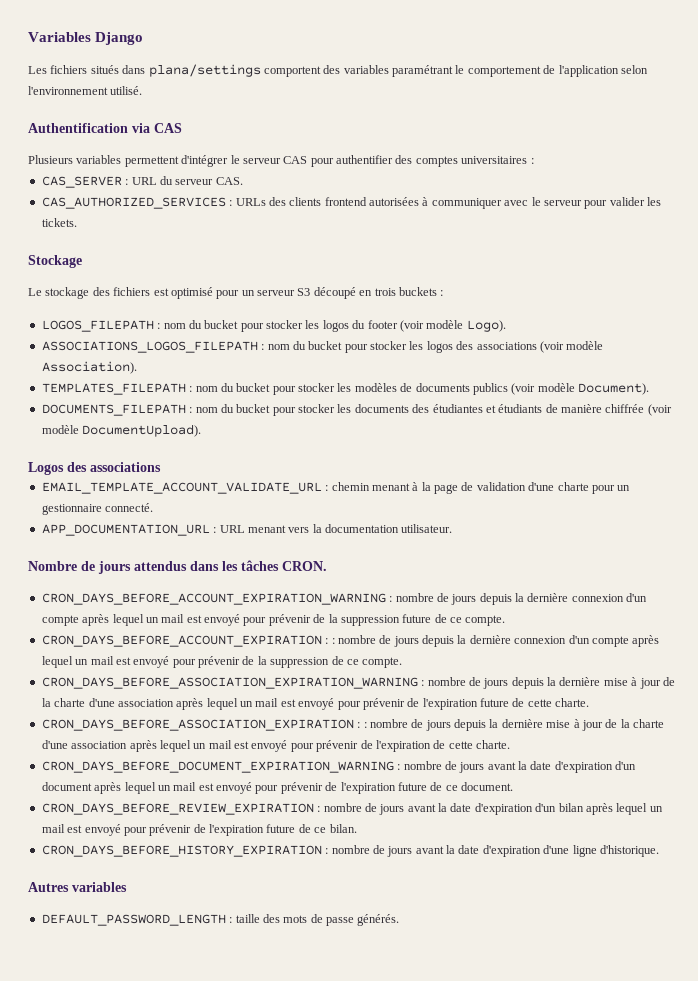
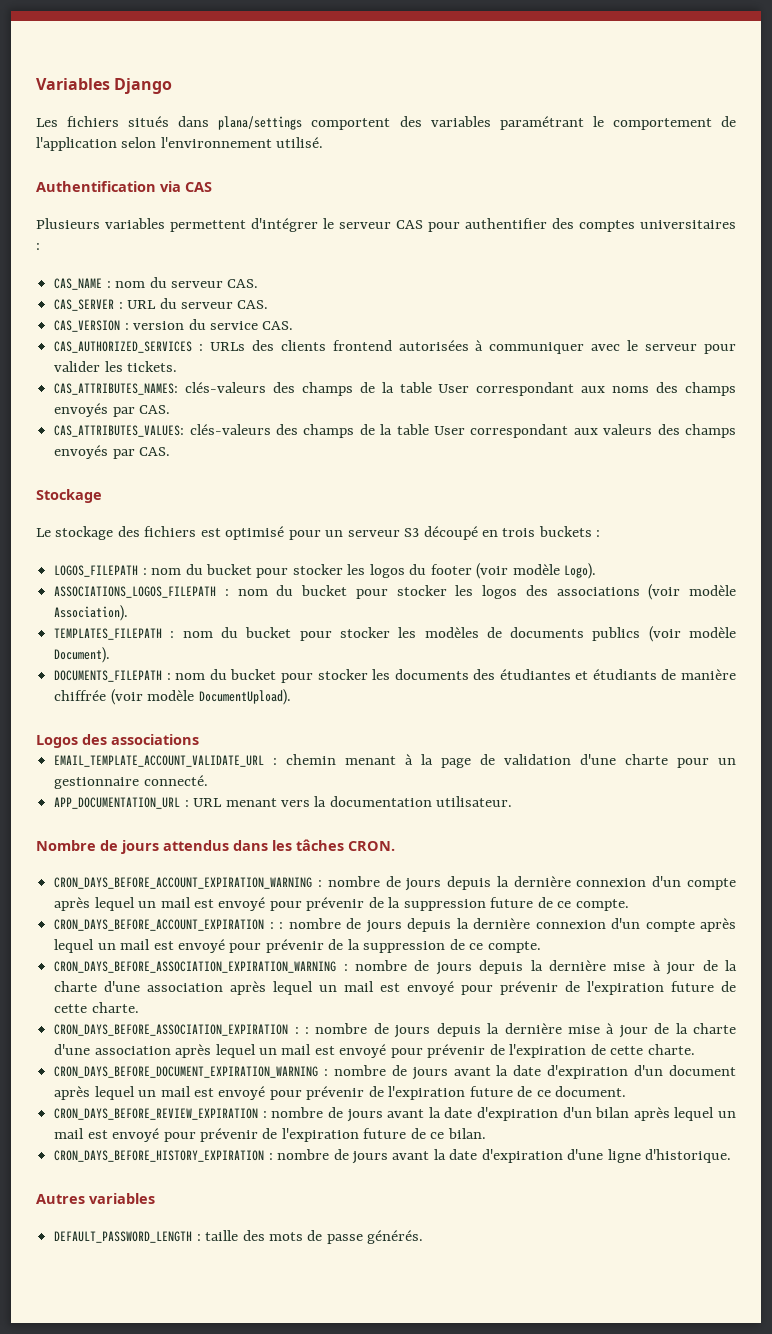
+ CAS_NAME : nom du serveur CAS.
+ CAS_VERSION : version du service CAS.
+ CAS_ATTRIBUTES_NAMES: clés-valeurs des champs de la table User correspondant aux noms des champs envoyés par CAS.
+ CAS_ATTRIBUTES_VALUES: clés-valeurs des champs de la table User correspondant aux valeurs des champs envoyés par CAS.

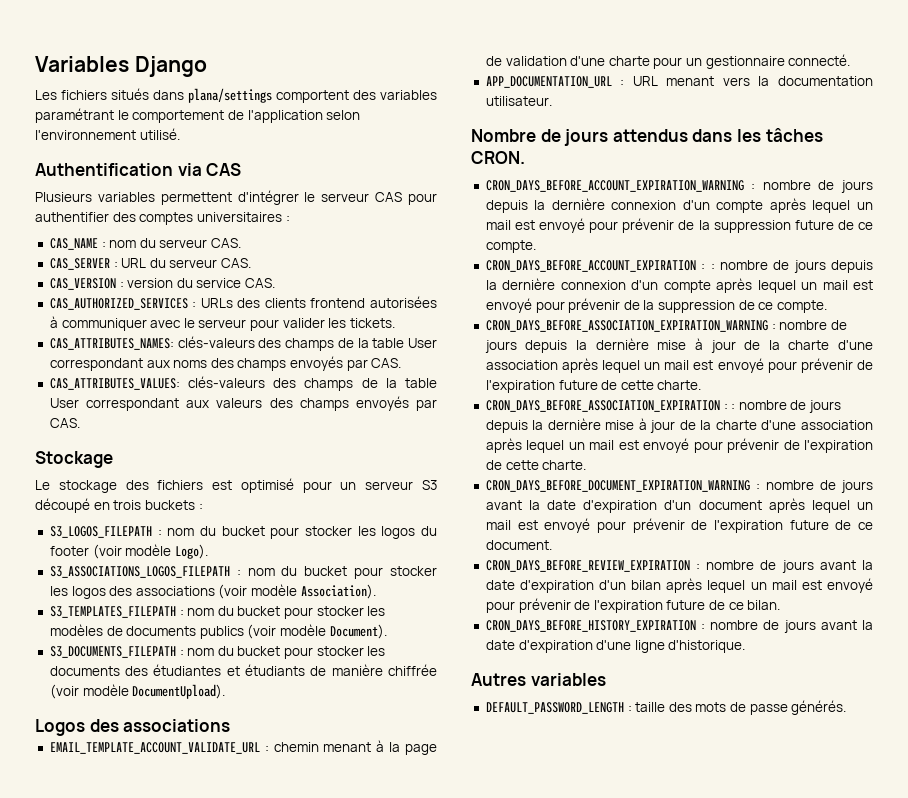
- LOGOS_FILEPATH : nom du bucket pour stocker les logos du footer (voir modèle Logo).
+ S3_LOGOS_FILEPATH : nom du bucket pour stocker les logos du footer (voir modèle Logo).
- ASSOCIATIONS_LOGOS_FILEPATH : nom du bucket pour stocker les logos des associations (voir modèle Association).
+ S3_ASSOCIATIONS_LOGOS_FILEPATH : nom du bucket pour stocker les logos des associations (voir modèle Association).
- TEMPLATES_FILEPATH : nom du bucket pour stocker les modèles de documents publics (voir modèle Document).
+ S3_TEMPLATES_FILEPATH : nom du bucket pour stocker les modèles de documents publics (voir modèle Document).
- DOCUMENTS_FILEPATH : nom du bucket pour stocker les documents des étudiantes et étudiants de manière chiffrée (voir modèle DocumentUpload).
+ S3_DOCUMENTS_FILEPATH : nom du bucket pour stocker les documents des étudiantes et étudiants de manière chiffrée (voir modèle DocumentUpload).

